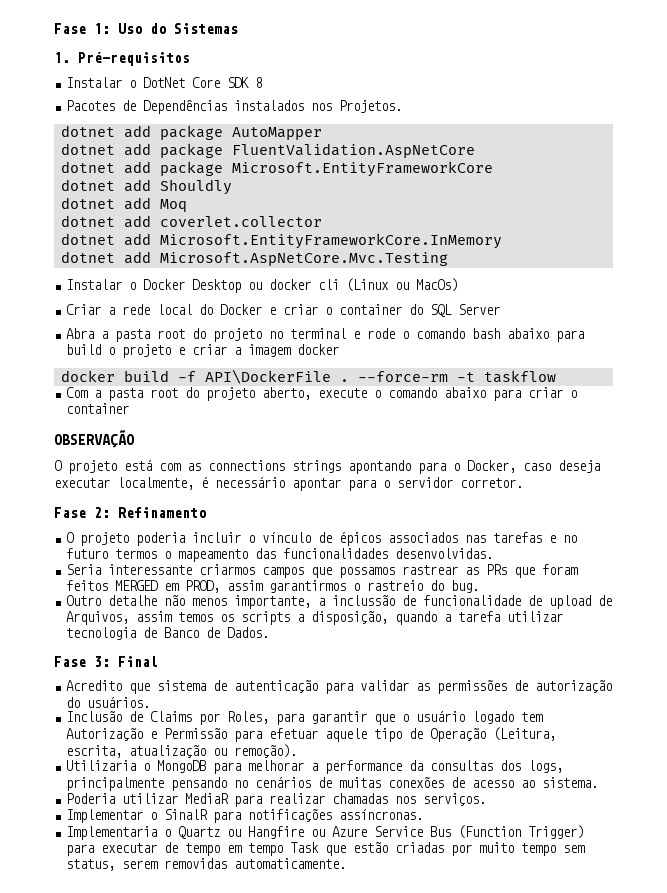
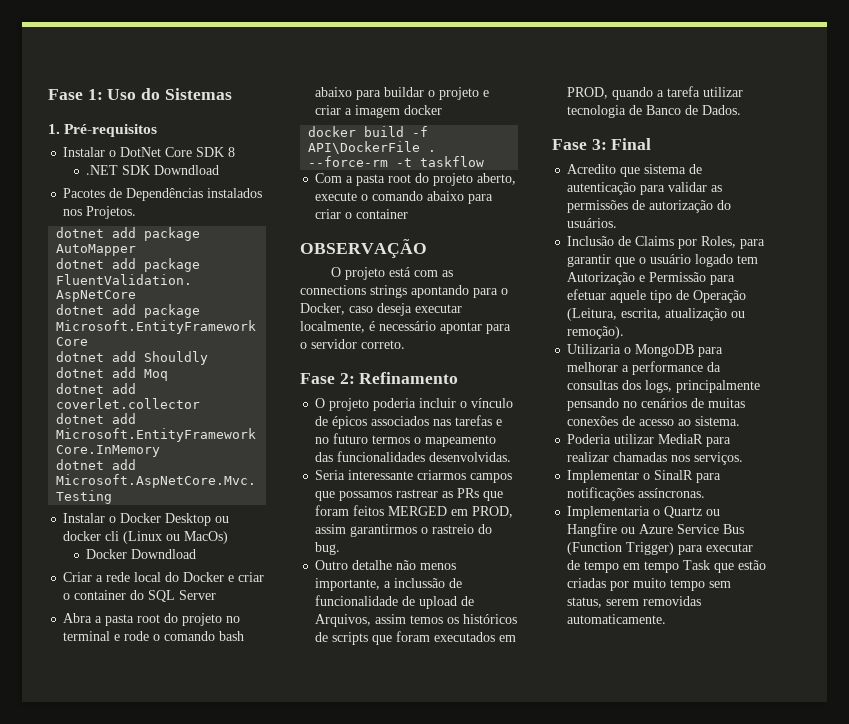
+ .NET SDK Downdload
+ Docker Downdload
- Abra a pasta root do projeto no terminal e rode o comando bash abaixo para build o projeto e criar a imagem docker
+ Abra a pasta root do projeto no terminal e rode o comando bash abaixo para buildar o projeto e criar a imagem docker
- O projeto está com as connections strings apontando para o Docker, caso deseja executar localmente, é necessário apontar para o servidor corretor.
+ O projeto está com as connections strings apontando para o Docker, caso deseja executar localmente, é necessário apontar para o servidor correto.
- Outro detalhe não menos importante, a inclussão de funcionalidade de upload de Arquivos, assim temos os scripts a disposição, quando a tarefa utilizar tecnologia de Banco de Dados.
+ Outro detalhe não menos importante, a inclussão de funcionalidade de upload de Arquivos, assim temos os históricos de scripts que foram executados em PROD, quando a tarefa utilizar tecnologia de Banco de Dados.

